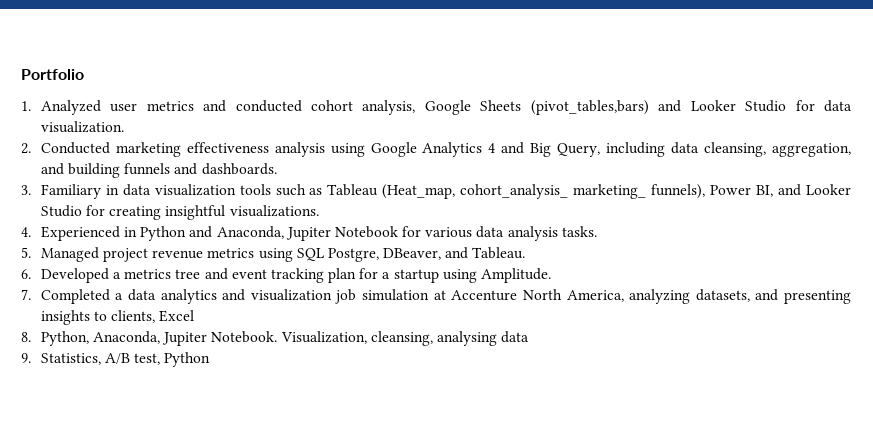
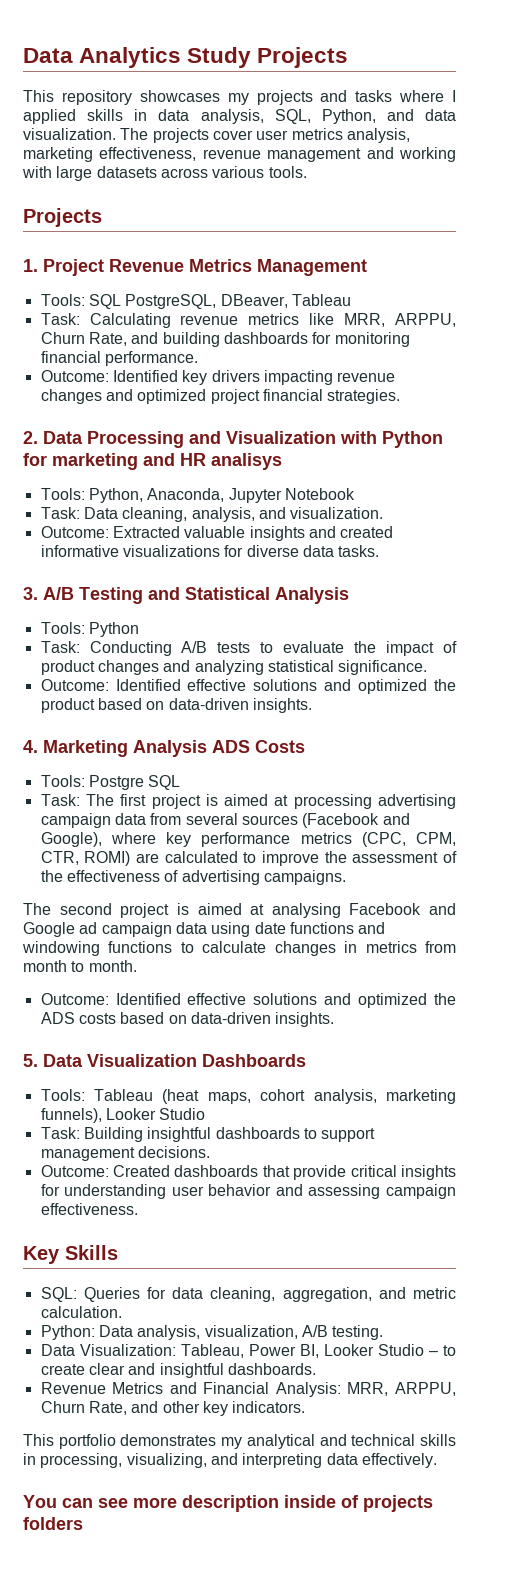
- Portfolio
- 1. Analyzed user metrics and conducted cohort analysis, Google Sheets (pivot_tables,bars) and Looker Studio for data visualization.
- 2. Conducted marketing effectiveness analysis using Google Analytics 4 and Big Query, including data cleansing, aggregation, and building funnels and dashboards.
- 3. Familiary in data visualization tools such as Tableau (Heat_map, cohort_analysis_ marketing_ funnels), Power BI, and Looker Studio for creating insightful visualizations.
- 4. Experienced in Python and Anaconda, Jupiter Notebook for various data analysis tasks.
- 5. Managed project revenue metrics using SQL Postgre, DBeaver, and Tableau.
- 6. Developed a metrics tree and event tracking plan for a startup using Amplitude.
- 7. Completed a data analytics and visualization job simulation at Accenture North America, analyzing datasets, and presenting insights to clients, Excel
- 8. Python, Anaconda, Jupiter Notebook. Visualization, cleansing, analysing data
- 9. Statistics, A/B test, Python
+ Data Analytics Study Projects
+ This repository showcases my projects and tasks where I applied skills in data analysis, SQL, Python, and data visualization. The projects cover user metrics analysis, marketing effectiveness, revenue management and working with large datasets across various tools.
+ Projects
+ 1. Project Revenue Metrics Management
+ Tools: SQL PostgreSQL, DBeaver, Tableau
+ Task: Calculating revenue metrics like MRR, ARPPU, Churn Rate, and building dashboards for monitoring financial performance.
+ Outcome: Identified key drivers impacting revenue changes and optimized project financial strategies.
+ 2. Data Processing and Visualization with Python for marketing and HR analisys
+ Tools: Python, Anaconda, Jupyter Notebook
+ Task: Data cleaning, analysis, and visualization.
+ Outcome: Extracted valuable insights and created informative visualizations for diverse data tasks.
+ 3. A/B Testing and Statistical Analysis
+ Tools: Python
+ Task: Conducting A/B tests to evaluate the impact of product changes and analyzing statistical significance.
+ Outcome: Identified effective solutions and optimized the product based on data-driven insights.
+ 4. Marketing Analysis ADS Costs
+ Tools: Postgre SQL
+ Task: The first project is aimed at processing advertising campaign data from several sources (Facebook and Google), where key performance metrics (CPC, CPM, CTR, ROMI) are calculated to improve the assessment of the effectiveness of advertising campaigns.
+ The second project is aimed at analysing Facebook and Google ad campaign data using date functions and windowing functions to calculate changes in metrics from month to month.
+ Outcome: Identified effective solutions and optimized the ADS costs based on data-driven insights.
+ 5. Data Visualization Dashboards
+ Tools: Tableau (heat maps, cohort analysis, marketing funnels), Looker Studio
+ Task: Building insightful dashboards to support management decisions.
+ Outcome: Created dashboards that provide critical insights for understanding user behavior and assessing campaign effectiveness.
+ Key Skills
+ SQL: Queries for data cleaning, aggregation, and metric calculation.
+ Python: Data analysis, visualization, A/B testing.
+ Data Visualization: Tableau, Power BI, Looker Studio – to create clear and insightful dashboards.
+ Revenue Metrics and Financial Analysis: MRR, ARPPU, Churn Rate, and other key indicators.
+ This portfolio demonstrates my analytical and technical skills in processing, visualizing, and interpreting data effectively.
+ You can see more description inside of projects folders

